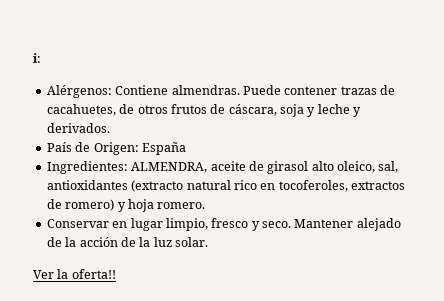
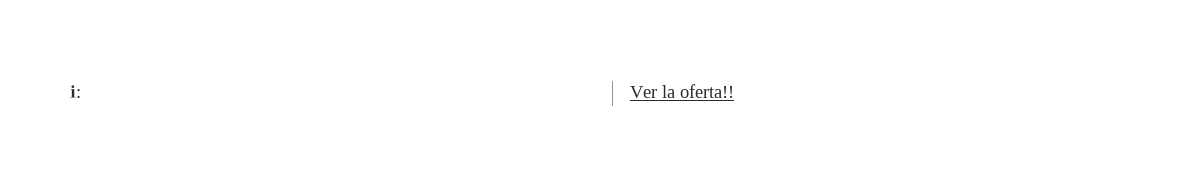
- Alérgenos: Contiene almendras. Puede contener trazas de cacahuetes, de otros frutos de cáscara, soja y leche y derivados.
- País de Origen: España
- Ingredientes: ALMENDRA, aceite de girasol alto oleico, sal, antioxidantes (extracto natural rico en tocoferoles, extractos de romero) y hoja romero.
- Conservar en lugar limpio, fresco y seco. Mantener alejado de la acción de la luz solar.

